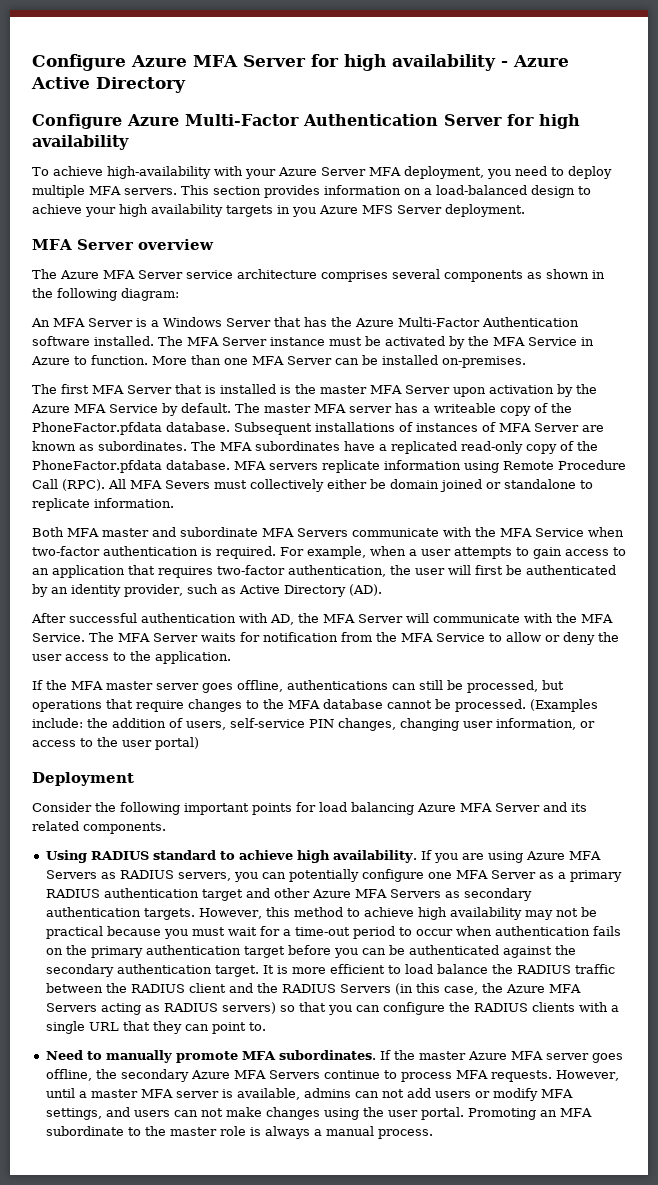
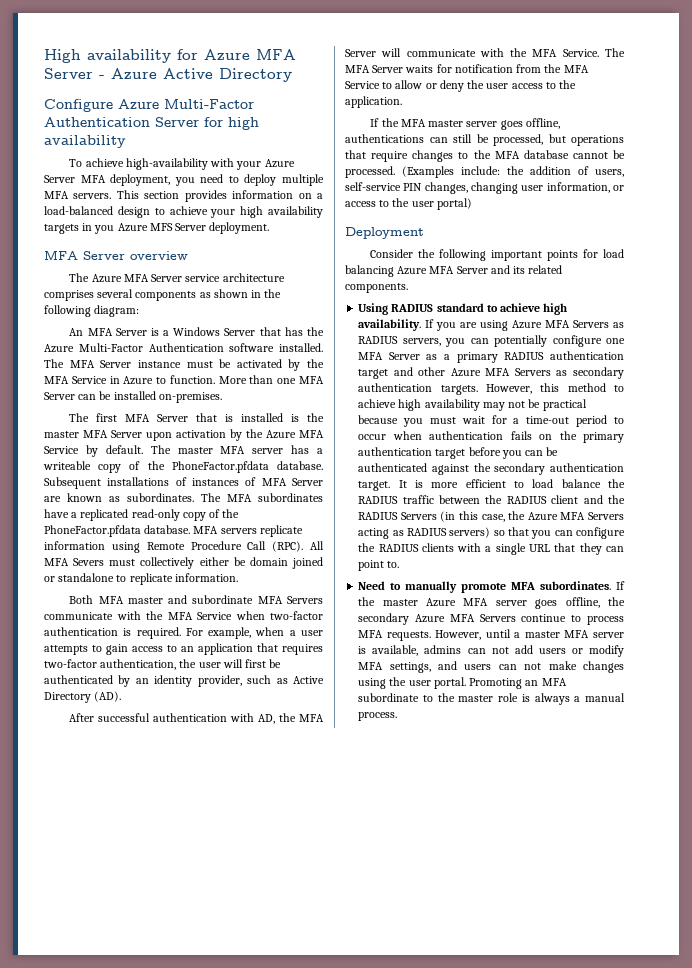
- Configure Azure MFA Server for high availability - Azure Active Directory
+ High availability for Azure MFA Server - Azure Active Directory

